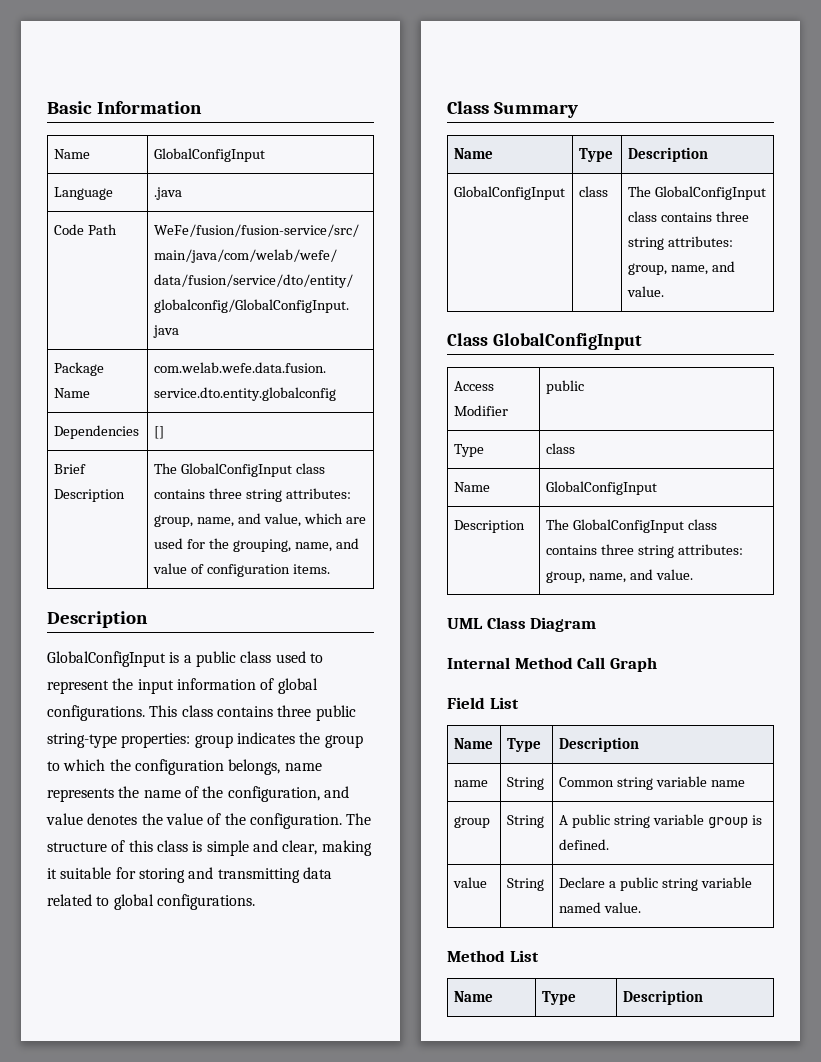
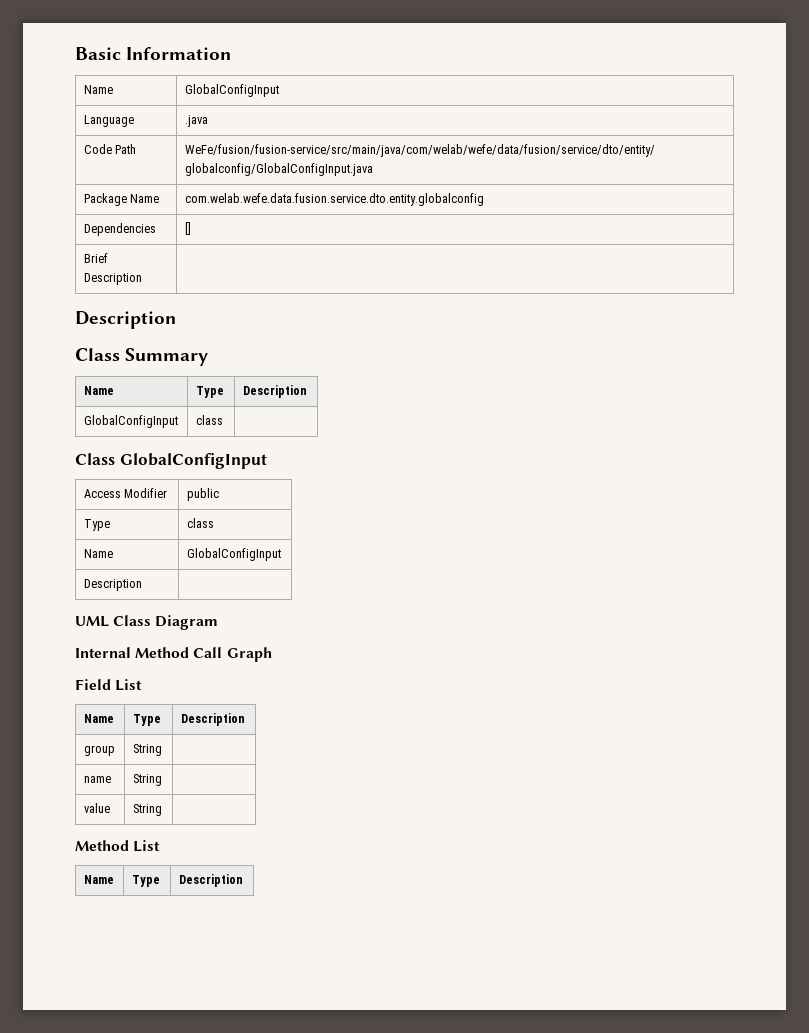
- Brief Description | The GlobalConfigInput class contains three string attributes: group, name, and value, which are used for the grouping, name, and value of configuration items.
+ Brief Description |
  Description
- GlobalConfigInput is a public class used to represent the input information of global configurations. This class contains three public string-type properties: group indicates the group to which the configuration belongs, name represents the name of the configuration, and value denotes the value of the configuration. The structure of this class is simple and clear, making it suitable for storing and transmitting data related to global configurations.
- GlobalConfigInput | class | The GlobalConfigInput class contains three string attributes: group, name, and value.
+ GlobalConfigInput | class |
  Type | class
  Name | GlobalConfigInput
- Description | The GlobalConfigInput class contains three string attributes: group, name, and value.
+ Description |
+ group | String |
- name | String | Common string variable name
- group | String | A public string variable group is defined.
- value | String | Declare a public string variable named value.
+ name | String |
+ value | String |

